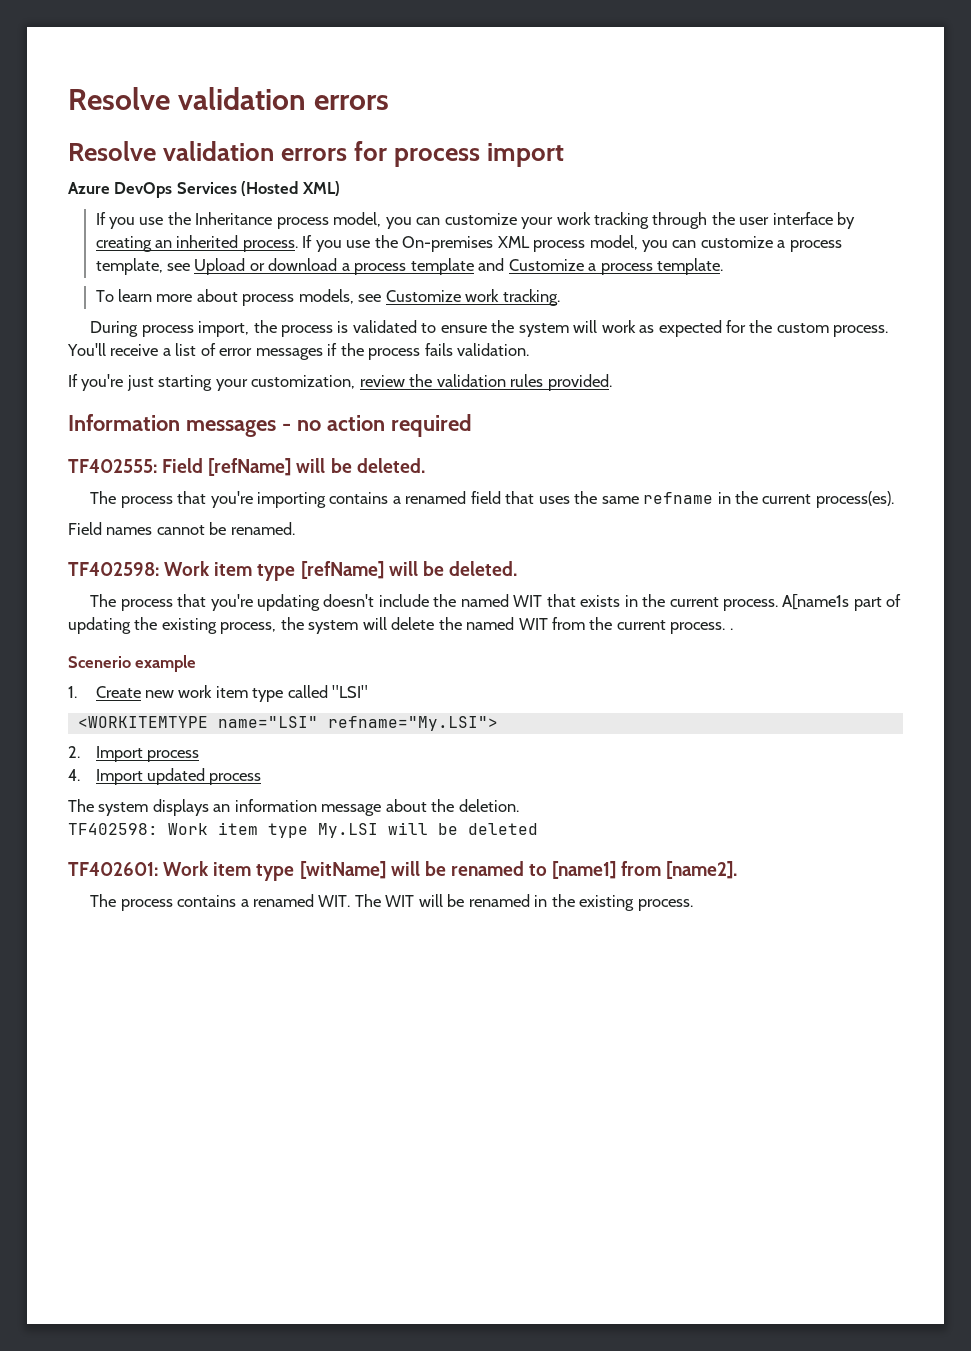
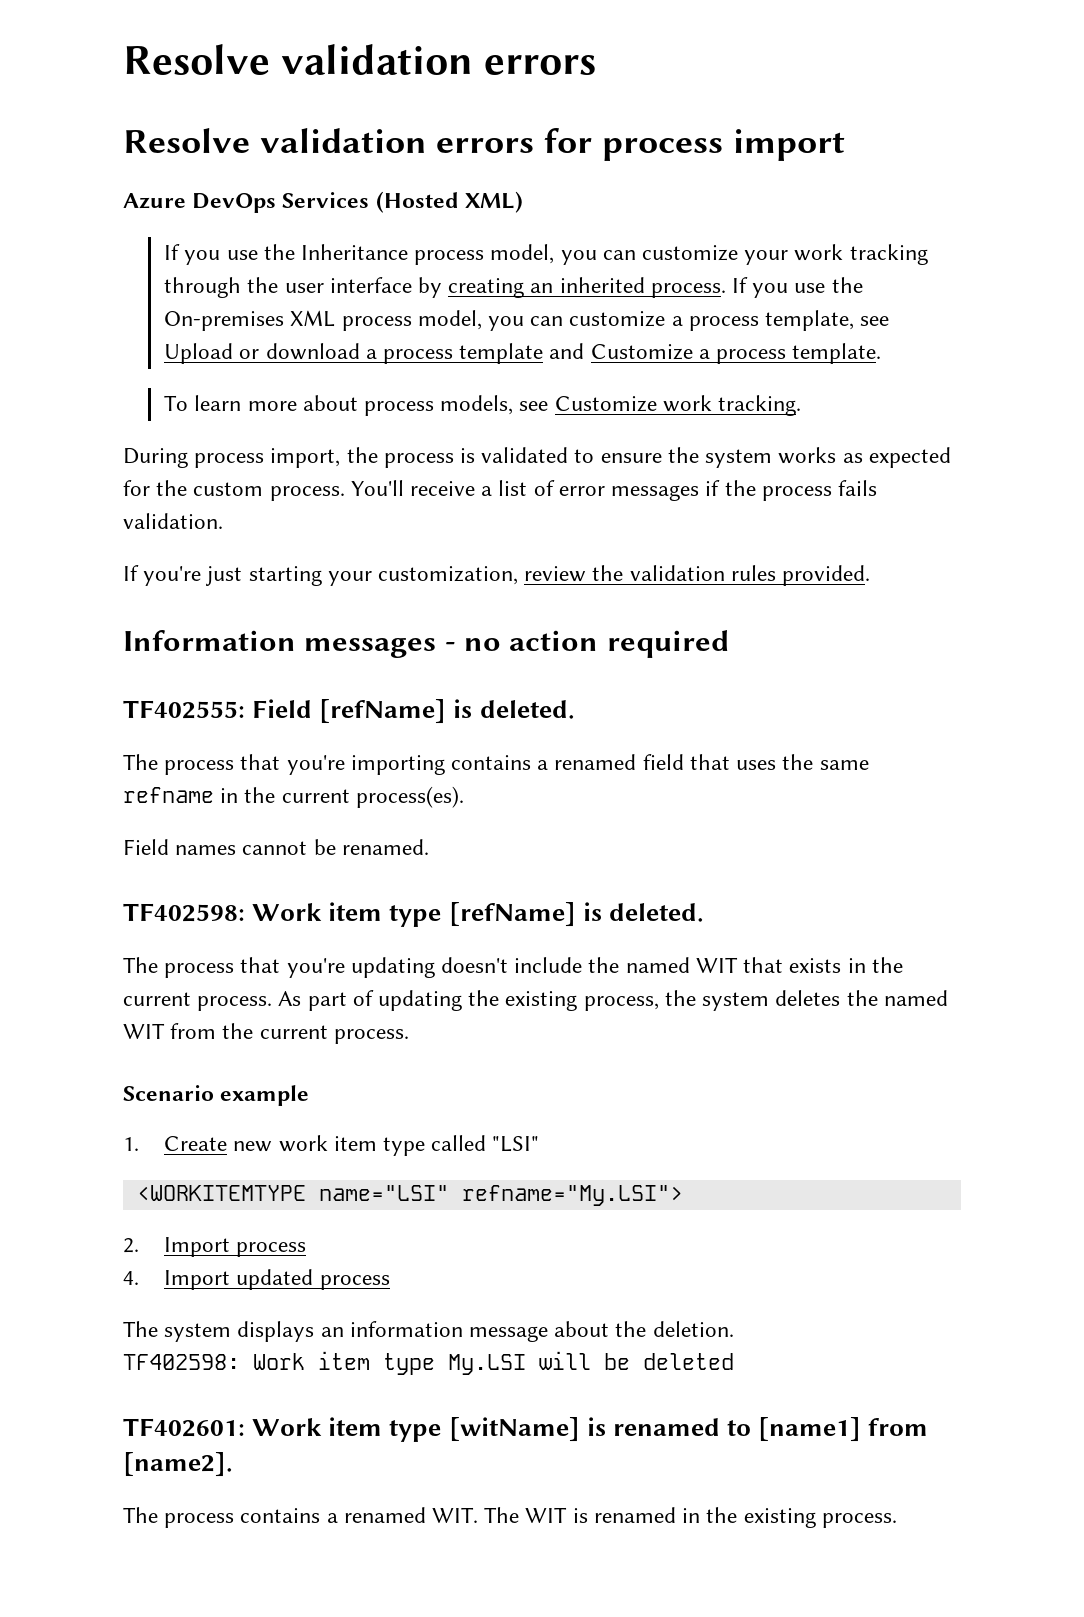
- During process import, the process is validated to ensure the system will work as expected for the custom process.
+ During process import, the process is validated to ensure the system works as expected for the custom process.
- TF402555: Field [refName] will be deleted.
+ TF402555: Field [refName] is deleted.
- TF402598: Work item type [refName] will be deleted.
+ TF402598: Work item type [refName] is deleted.
- A[name1s part of updating the existing process, the system will delete the named WIT from the current process. .
- Scenerio example
+ As part of updating the existing process, the system deletes the named WIT from the current process.
+ Scenario example
- TF402601: Work item type [witName] will be renamed to [name1] from [name2].
+ TF402601: Work item type [witName] is renamed to [name1] from [name2].
- The process contains a renamed WIT. The WIT will be renamed in the existing process.
+ The process contains a renamed WIT. The WIT is renamed in the existing process.

